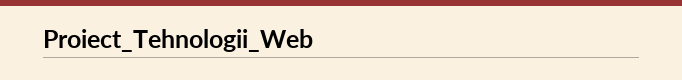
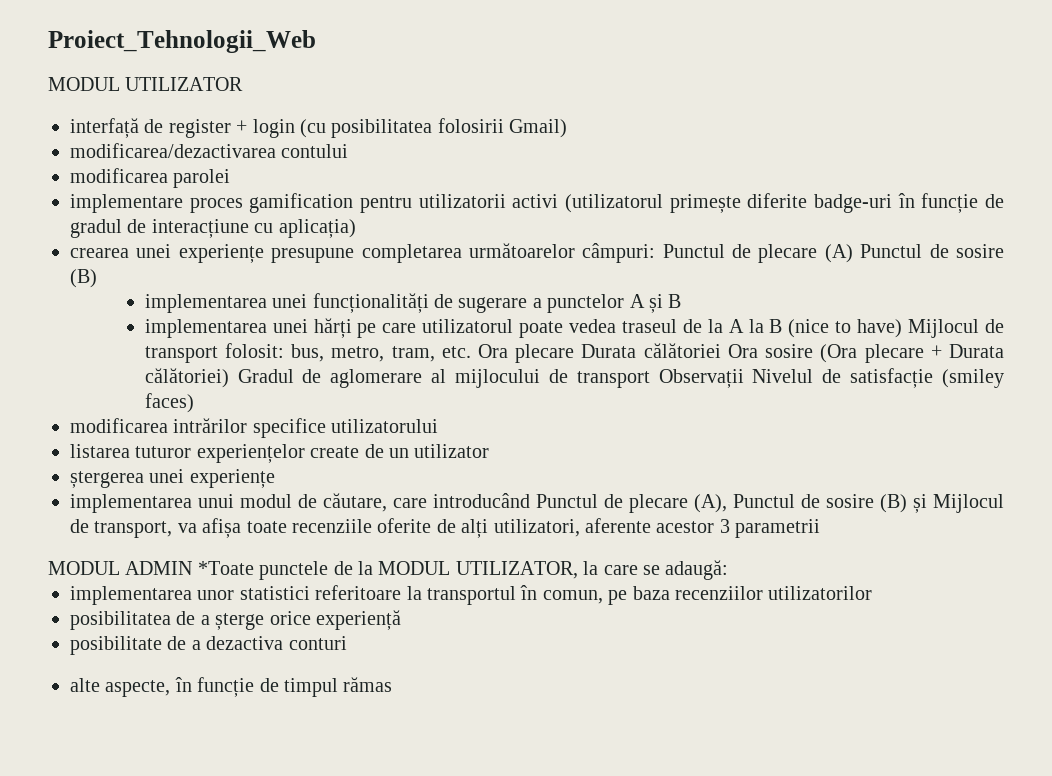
+ MODUL UTILIZATOR
+ interfață de register + login (cu posibilitatea folosirii Gmail)
+ modificarea/dezactivarea contului
+ modificarea parolei
+ implementare proces gamification pentru utilizatorii activi (utilizatorul primește diferite badge-uri în funcție de gradul de interacțiune cu aplicația)
+ crearea unei experiențe presupune completarea următoarelor câmpuri: Punctul de plecare (A) Punctul de sosire (B)
+ implementarea unei funcționalități de sugerare a punctelor A și B
+ implementarea unei hărți pe care utilizatorul poate vedea traseul de la A la B (nice to have) Mijlocul de transport folosit: bus, metro, tram, etc. Ora plecare Durata călătoriei Ora sosire (Ora plecare + Durata călătoriei) Gradul de aglomerare al mijlocului de transport Observații Nivelul de satisfacție (smiley faces)
+ modificarea intrărilor specifice utilizatorului
+ listarea tuturor experiențelor create de un utilizator
+ ștergerea unei experiențe
+ implementarea unui modul de căutare, care introducând Punctul de plecare (A), Punctul de sosire (B) și Mijlocul de transport, va afișa toate recenziile oferite de alți utilizatori, aferente acestor 3 parametrii
+ MODUL ADMIN *Toate punctele de la MODUL UTILIZATOR, la care se adaugă:
+ implementarea unor statistici referitoare la transportul în comun, pe baza recenziilor utilizatorilor
+ posibilitatea de a șterge orice experiență
+ posibilitate de a dezactiva conturi
+ alte aspecte, în funcție de timpul rămas

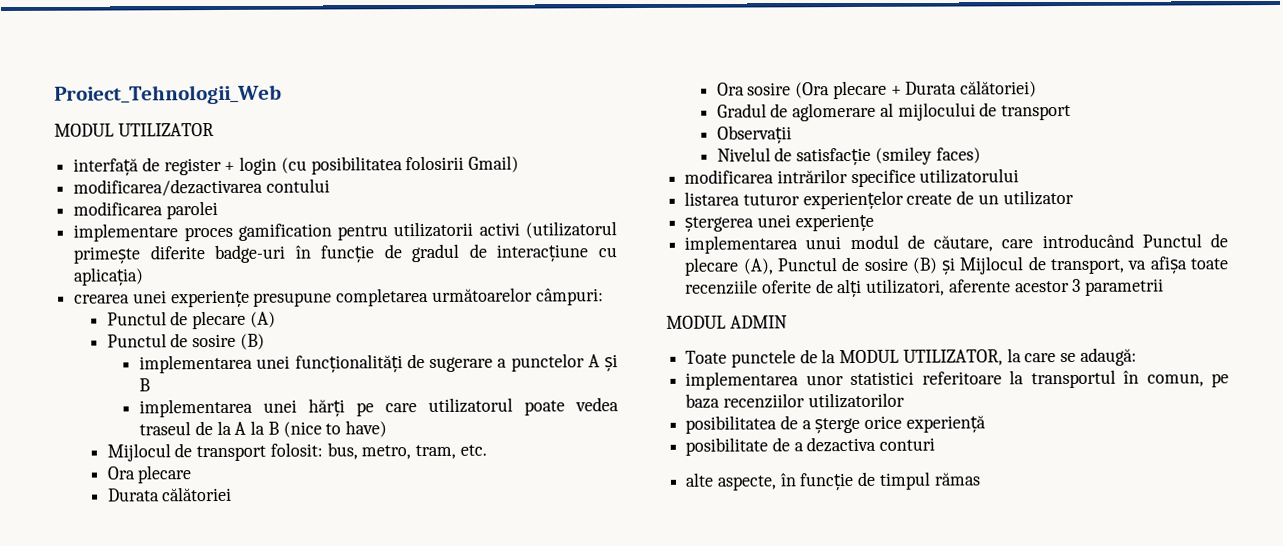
- crearea unei experiențe presupune completarea următoarelor câmpuri: Punctul de plecare (A) Punctul de sosire (B)
+ crearea unei experiențe presupune completarea următoarelor câmpuri:
+ Punctul de plecare (A)
+ Punctul de sosire (B)
- implementarea unei hărți pe care utilizatorul poate vedea traseul de la A la B (nice to have) Mijlocul de transport folosit: bus, metro, tram, etc. Ora plecare Durata călătoriei Ora sosire (Ora plecare + Durata călătoriei) Gradul de aglomerare al mijlocului de transport Observații Nivelul de satisfacție (smiley faces)
+ implementarea unei hărți pe care utilizatorul poate vedea traseul de la A la B (nice to have)
+ Mijlocul de transport folosit: bus, metro, tram, etc.
+ Ora plecare
+ Durata călătoriei
+ Ora sosire (Ora plecare + Durata călătoriei)
+ Gradul de aglomerare al mijlocului de transport
+ Observații
+ Nivelul de satisfacție (smiley faces)
- MODUL ADMIN *Toate punctele de la MODUL UTILIZATOR, la care se adaugă:
+ MODUL ADMIN
+ Toate punctele de la MODUL UTILIZATOR, la care se adaugă:

